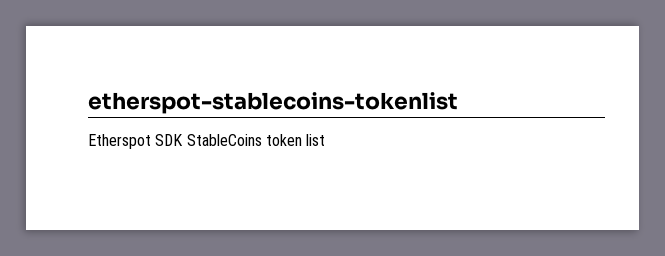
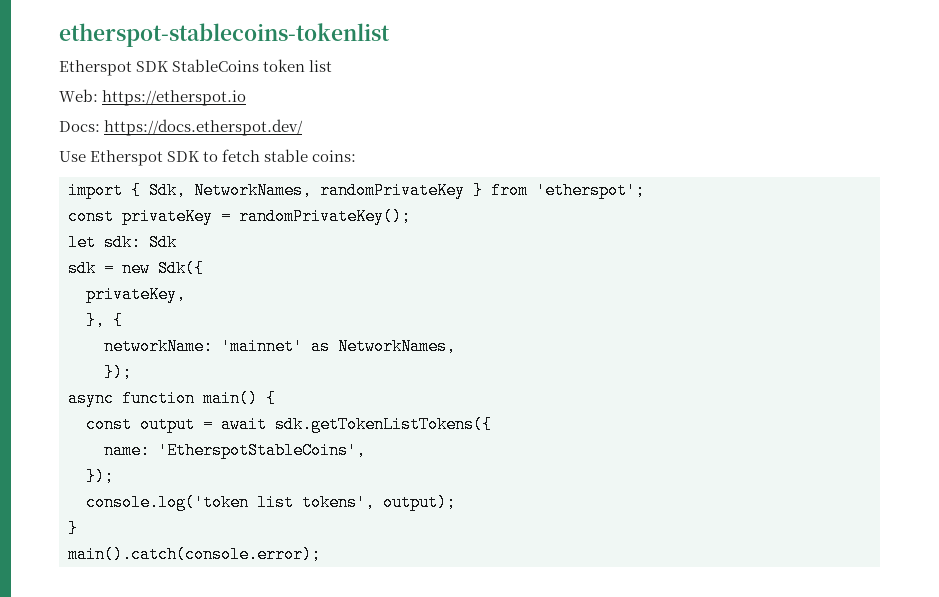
+ Web: https://etherspot.io
+ Docs: https://docs.etherspot.dev/
+ Use Etherspot SDK to fetch stable coins:
+ import { Sdk, NetworkNames, randomPrivateKey } from 'etherspot';
+ const privateKey = randomPrivateKey();
+ let sdk: Sdk
+ sdk = new Sdk({
+ privateKey,
+ }, {
+ networkName: 'mainnet' as NetworkNames,
+ });
+ async function main() {
+ const output = await sdk.getTokenListTokens({
+ name: 'EtherspotStableCoins',
+ });
+ console.log('token list tokens', output);
+ }
+ main().catch(console.error);

